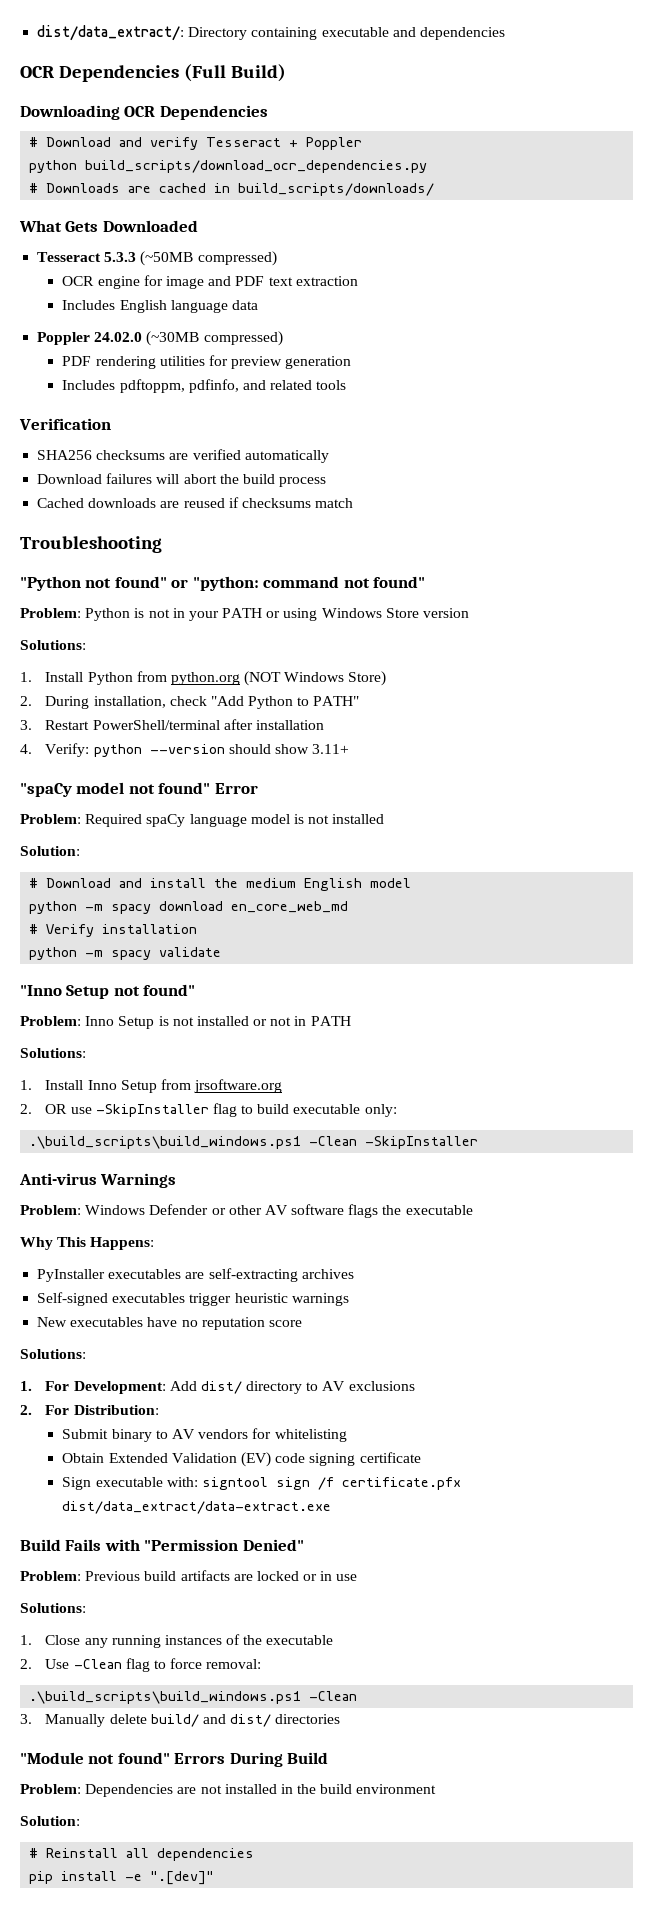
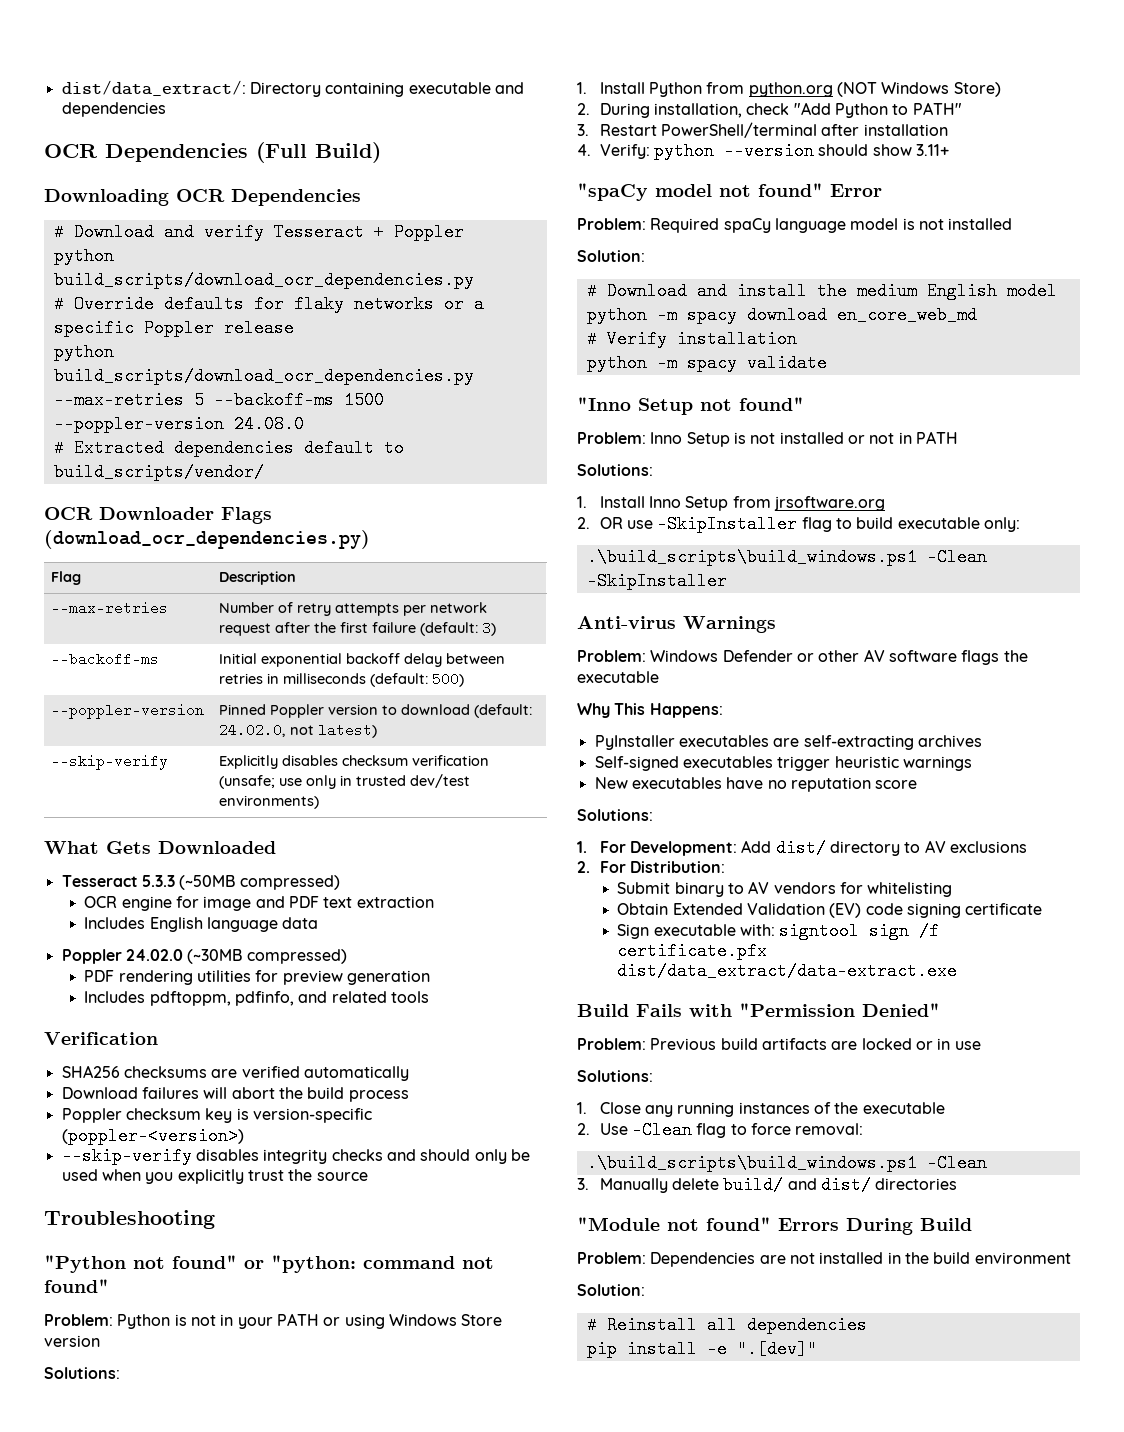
- # Downloads are cached in build_scripts/downloads/
+ # Override defaults for flaky networks or a specific Poppler release
+ python build_scripts/download_ocr_dependencies.py --max-retries 5 --backoff-ms 1500 --poppler-version 24.08.0
+ # Extracted dependencies default to build_scripts/vendor/
+ OCR Downloader Flags (download_ocr_dependencies.py)
+ Flag | Description
+ --max-retries | Number of retry attempts per network request after the first failure (default: 3)
+ --backoff-ms | Initial exponential backoff delay between retries in milliseconds (default: 500)
+ --poppler-version | Pinned Poppler version to download (default: 24.02.0, not latest)
+ --skip-verify | Explicitly disables checksum verification (unsafe; use only in trusted dev/test environments)
- Cached downloads are reused if checksums match
+ Poppler checksum key is version-specific (poppler-<version>)
+ --skip-verify disables integrity checks and should only be used when you explicitly trust the source

